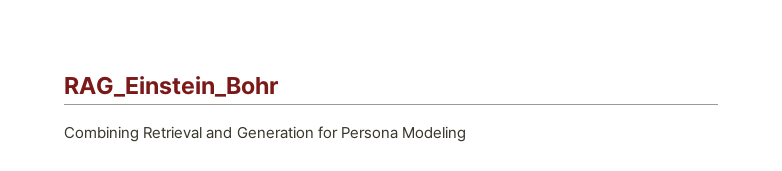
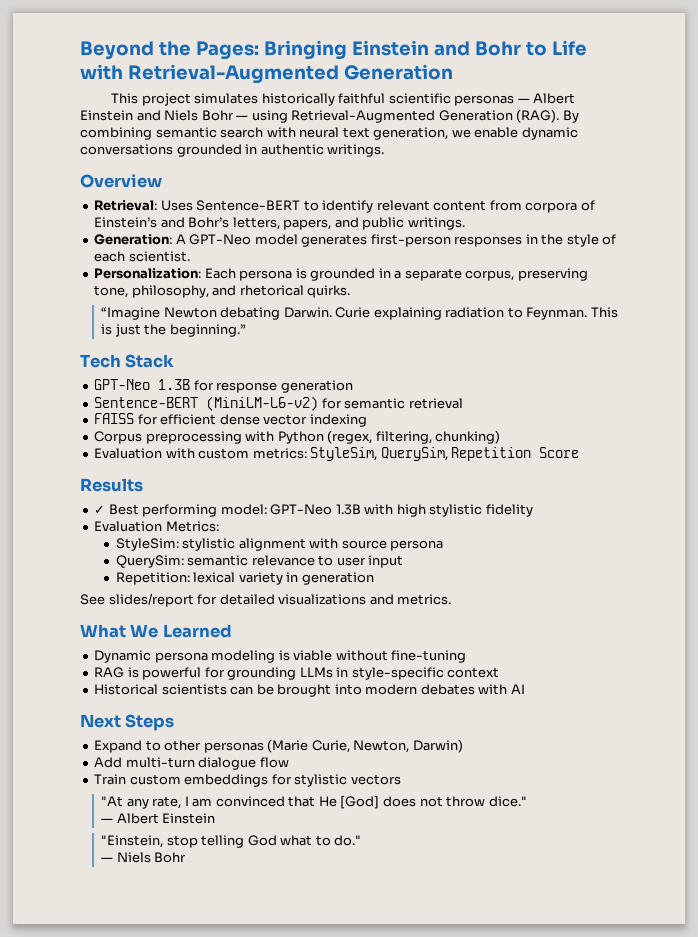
- RAG_Einstein_Bohr
- Combining Retrieval and Generation for Persona Modeling
+ Beyond the Pages: Bringing Einstein and Bohr to Life with Retrieval-Augmented Generation
+ This project simulates historically faithful scientific personas — Albert Einstein and Niels Bohr — using Retrieval-Augmented Generation (RAG). By combining semantic search with neural text generation, we enable dynamic conversations grounded in authentic writings.
+ Overview
+ Retrieval: Uses Sentence-BERT to identify relevant content from corpora of Einstein’s and Bohr’s letters, papers, and public writings.
+ Generation: A GPT-Neo model generates first-person responses in the style of each scientist.
+ Personalization: Each persona is grounded in a separate corpus, preserving tone, philosophy, and rhetorical quirks.
+ “Imagine Newton debating Darwin. Curie explaining radiation to Feynman. This is just the beginning.”
+ Tech Stack
+ GPT-Neo 1.3B for response generation
+ Sentence-BERT (MiniLM-L6-v2) for semantic retrieval
+ FAISS for efficient dense vector indexing
+ Corpus preprocessing with Python (regex, filtering, chunking)
+ Evaluation with custom metrics: StyleSim, QuerySim, Repetition Score
+ Results
+ ✓ Best performing model: GPT-Neo 1.3B with high stylistic fidelity
+ Evaluation Metrics:
+ StyleSim: stylistic alignment with source persona
+ QuerySim: semantic relevance to user input
+ Repetition: lexical variety in generation
+ See slides/report for detailed visualizations and metrics.
+ What We Learned
+ Dynamic persona modeling is viable without fine-tuning
+ RAG is powerful for grounding LLMs in style-specific context
+ Historical scientists can be brought into modern debates with AI
+ Next Steps
+ Expand to other personas (Marie Curie, Newton, Darwin)
+ Add multi-turn dialogue flow
+ Train custom embeddings for stylistic vectors
+ "At any rate, I am convinced that He [God] does not throw dice."
+ — Albert Einstein
+ "Einstein, stop telling God what to do."
+ — Niels Bohr

